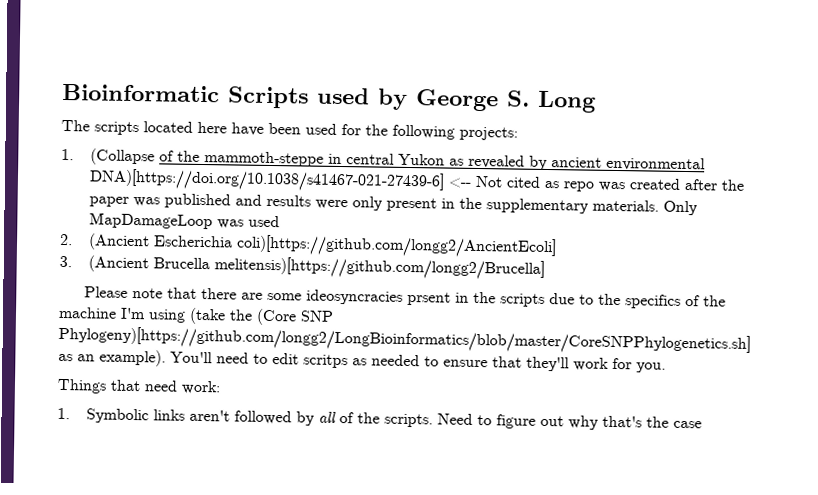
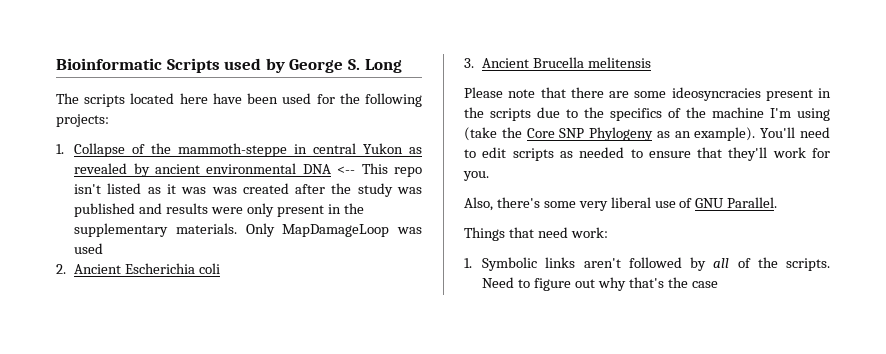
- 1. (Collapse of the mammoth-steppe in central Yukon as revealed by ancient environmental DNA)[https://doi.org/10.1038/s41467-021-27439-6] <-- Not cited as repo was created after the paper was published and results were only present in the supplementary materials.
+ 1. Collapse of the mammoth-steppe in central Yukon as revealed by ancient environmental DNA <-- This repo isn't listed as it was was created after the study was published and results were only present in the supplementary materials.
- 2. (Ancient Escherichia coli)[https://github.com/longg2/AncientEcoli]
- 3. (Ancient Brucella melitensis)[https://github.com/longg2/Brucella]
+ 2. Ancient Escherichia coli
+ 3. Ancient Brucella melitensis
- Please note that there are some ideosyncracies prsent in the scripts due to the specifics of the machine I'm using (take the (Core SNP Phylogeny)[https://github.com/longg2/LongBioinformatics/blob/master/CoreSNPPhylogenetics.sh] as an example).
+ Please note that there are some ideosyncracies present in the scripts due to the specifics of the machine I'm using (take the Core SNP Phylogeny as an example).
- You'll need to edit scritps as needed to ensure that they'll work for you.
+ You'll need to edit scripts as needed to ensure that they'll work for you.
+ Also, there's some very liberal use of GNU Parallel.

